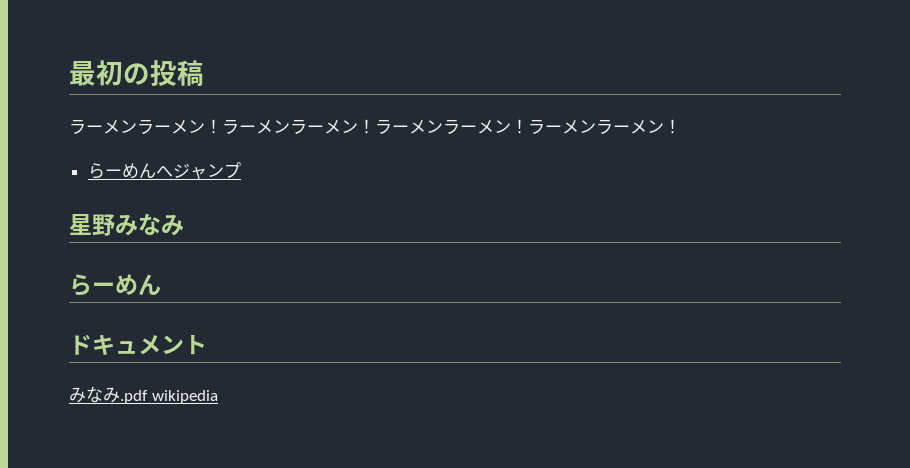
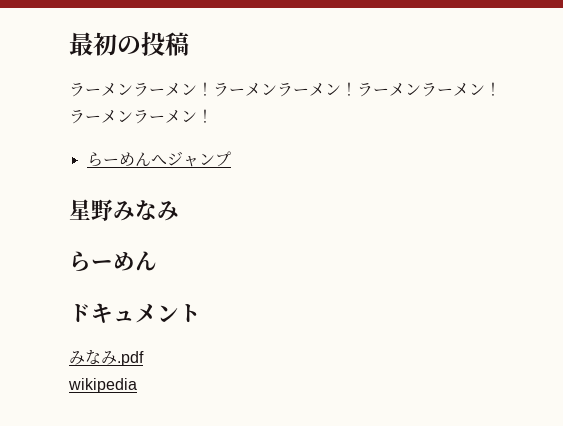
- みなみ.pdf wikipedia
+ みなみ.pdf
+ wikipedia

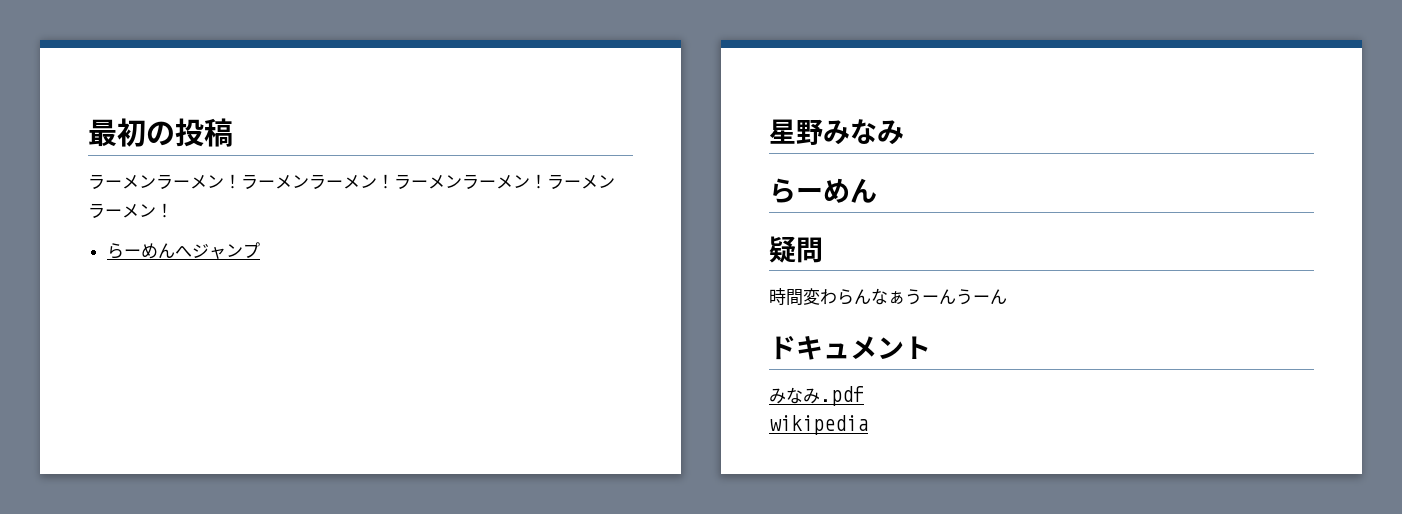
+ 疑問
+ 時間変わらんなぁうーんうーん

